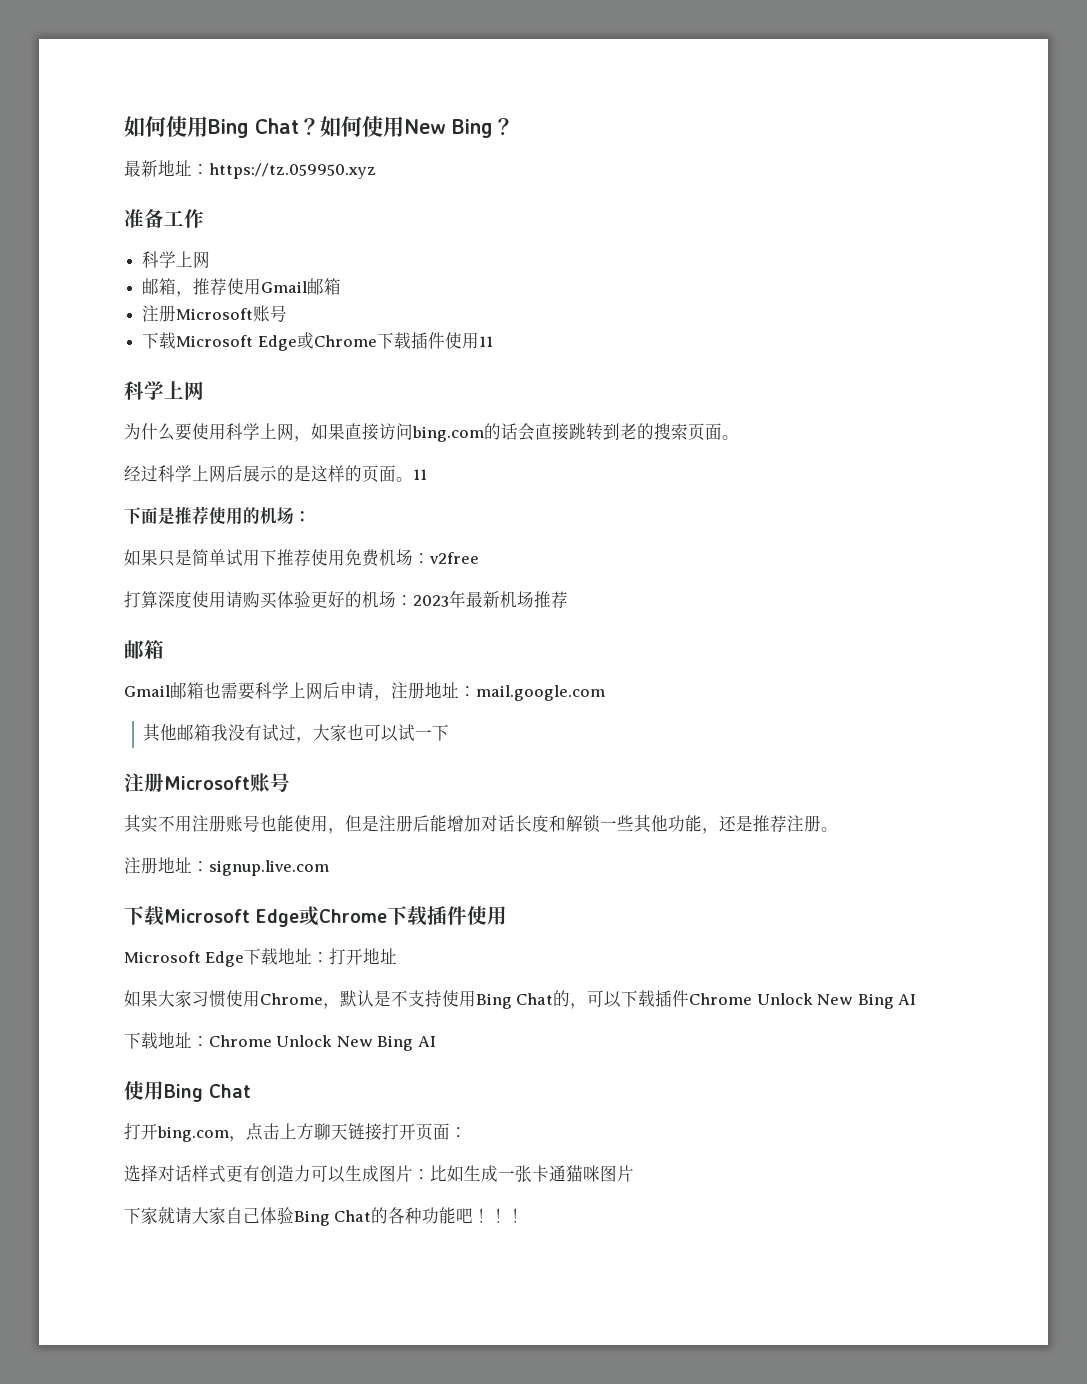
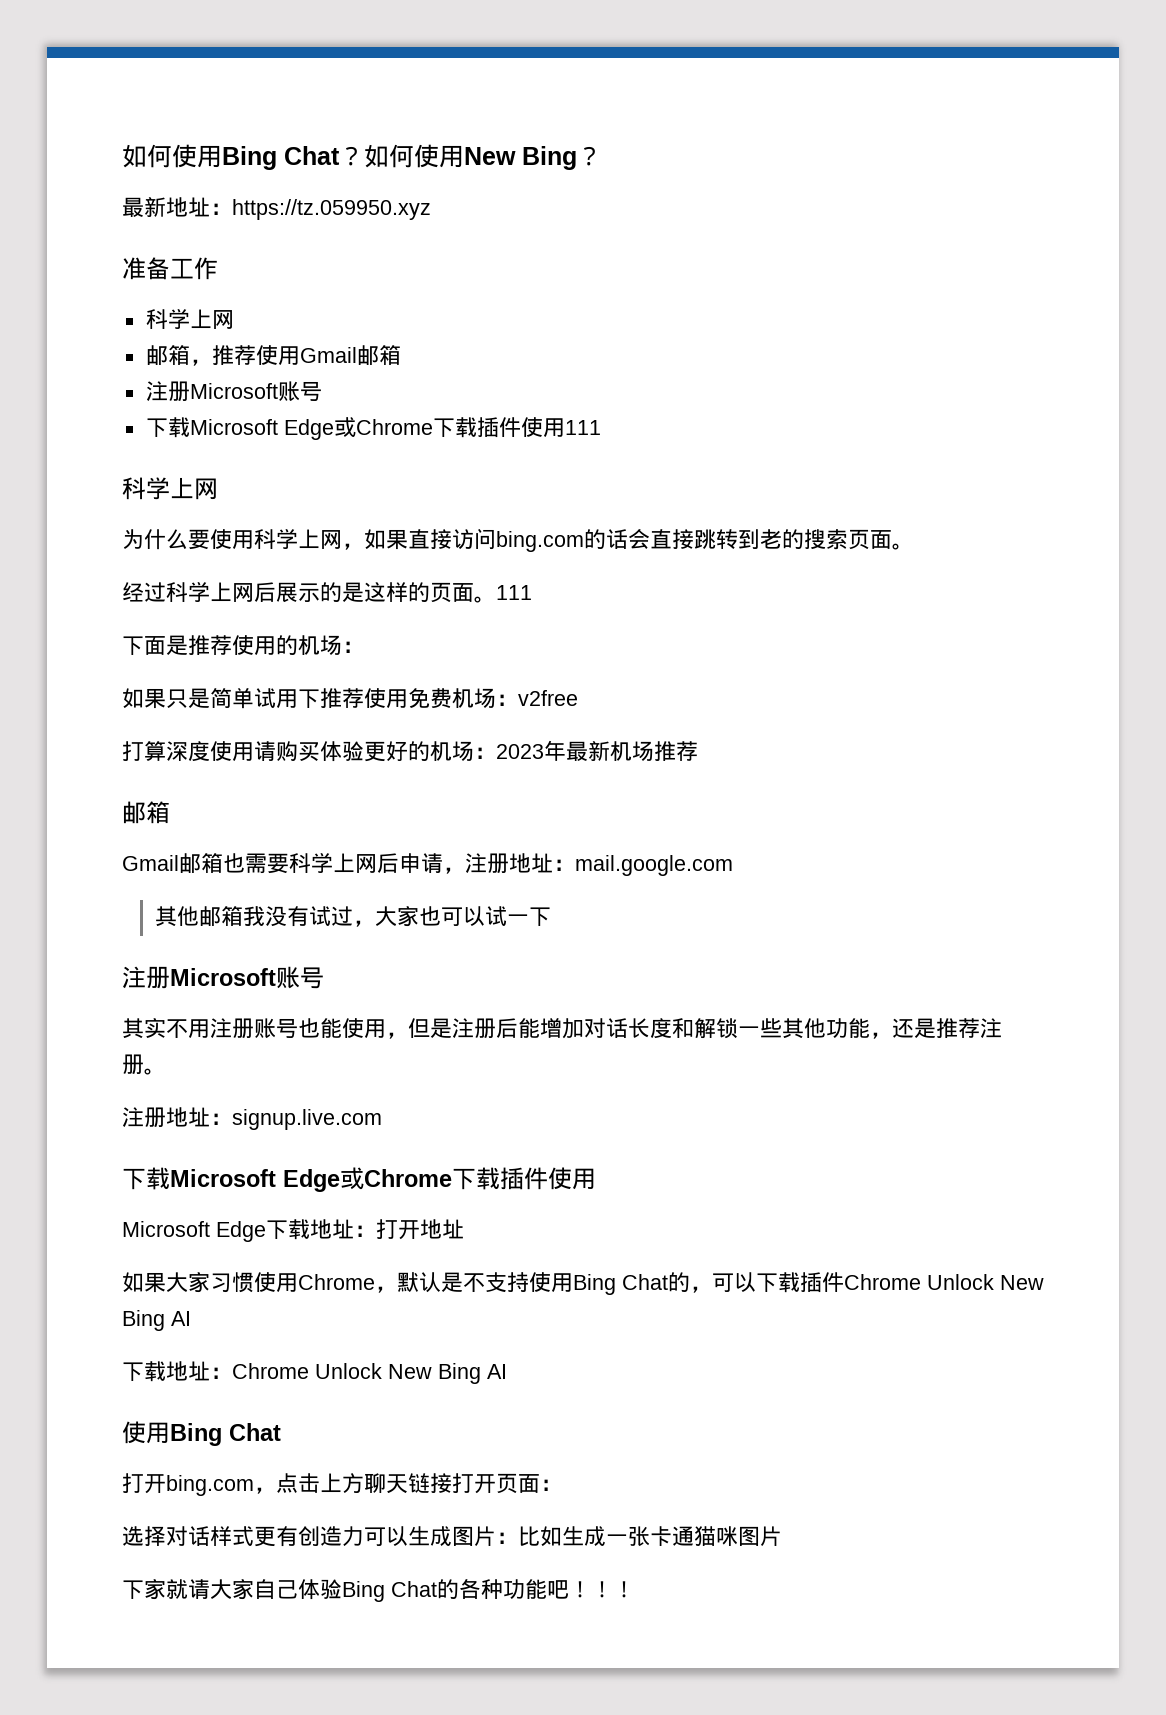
- 下载Microsoft Edge或Chrome下载插件使用11
+ 下载Microsoft Edge或Chrome下载插件使用111
- 经过科学上网后展示的是这样的页面。11
+ 经过科学上网后展示的是这样的页面。111

